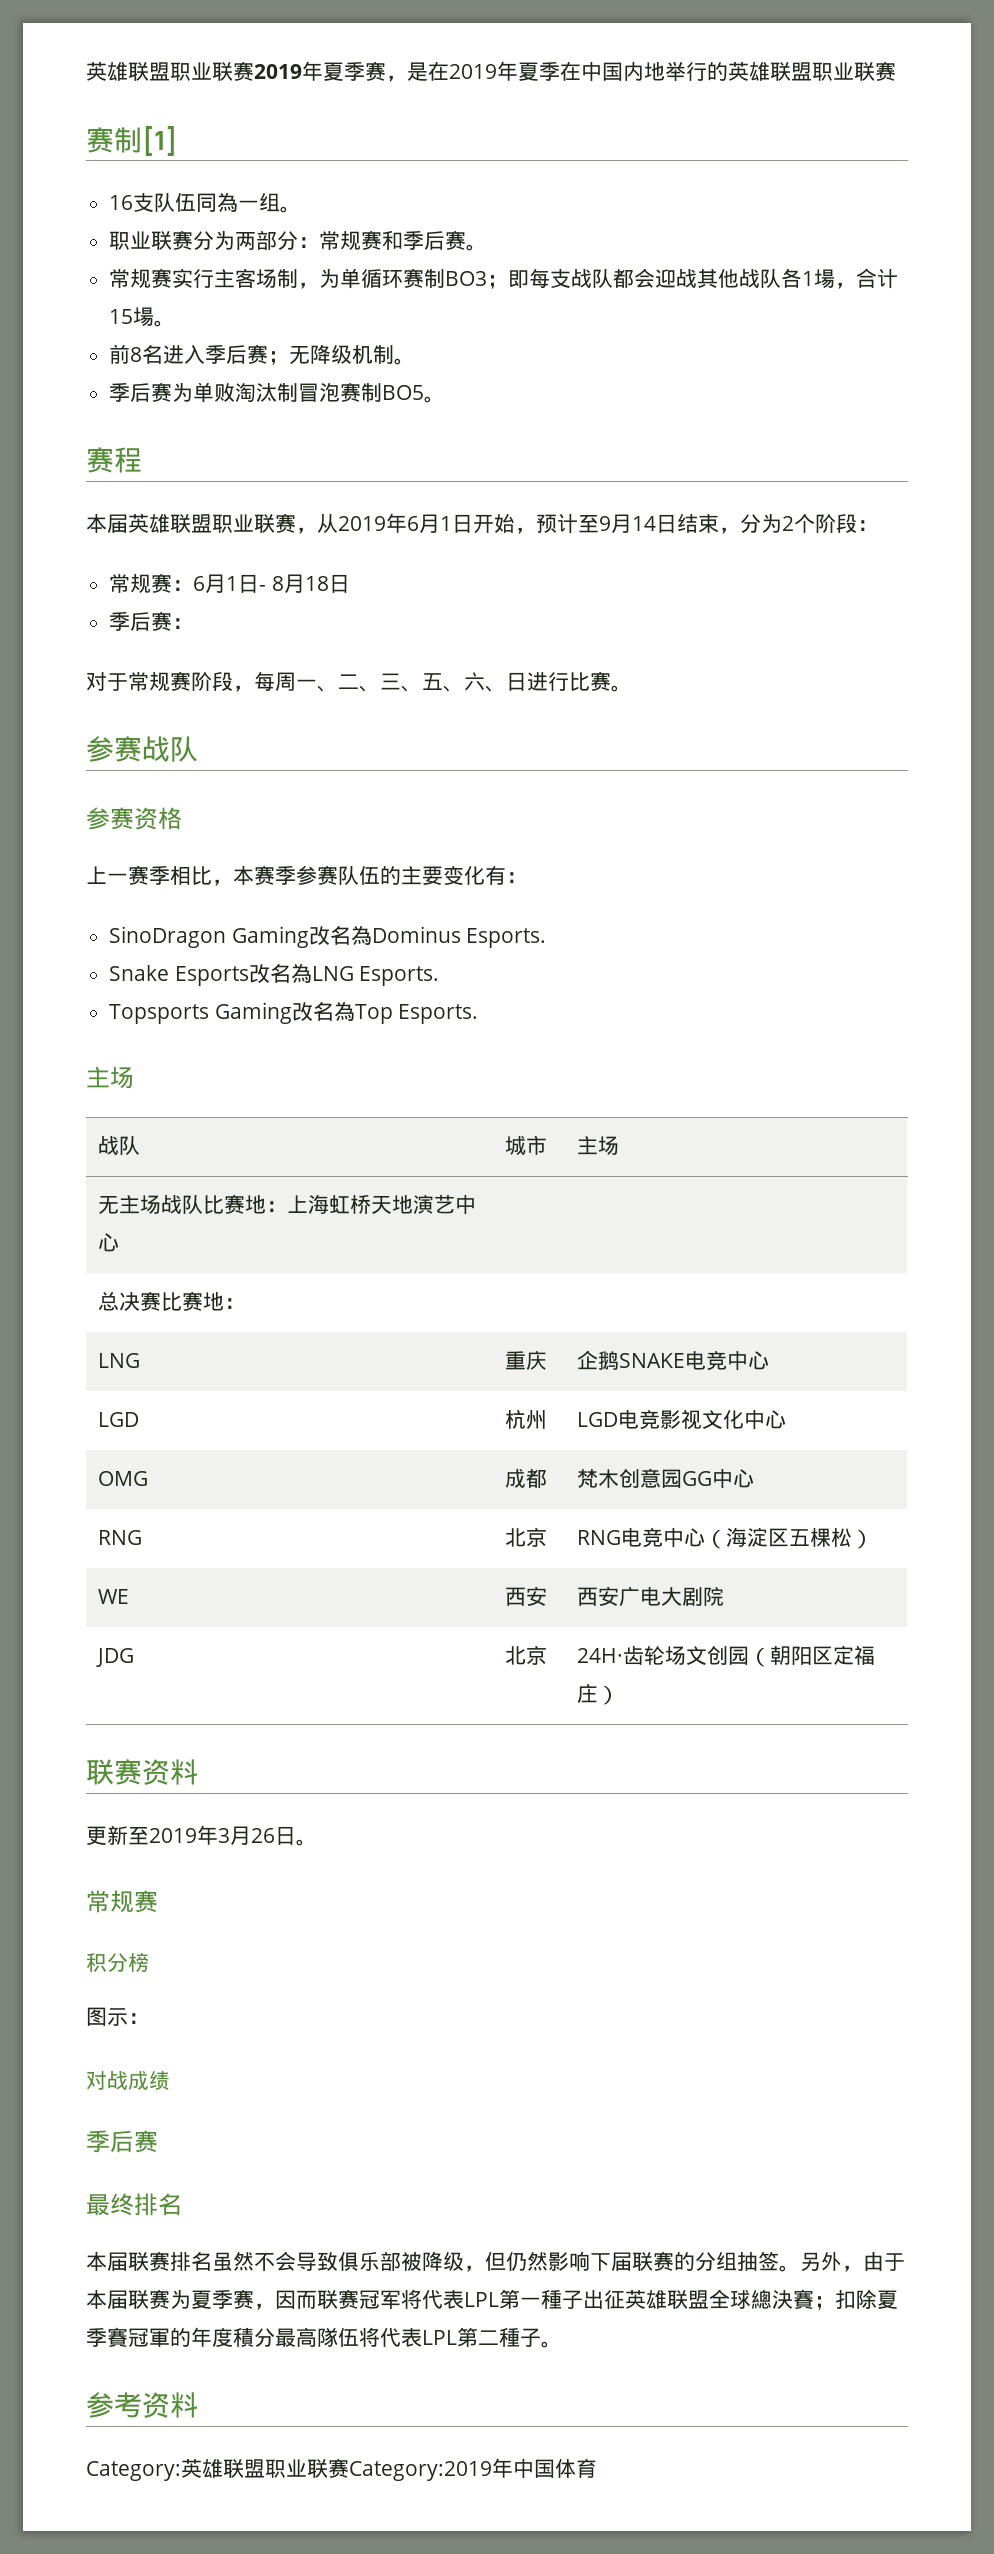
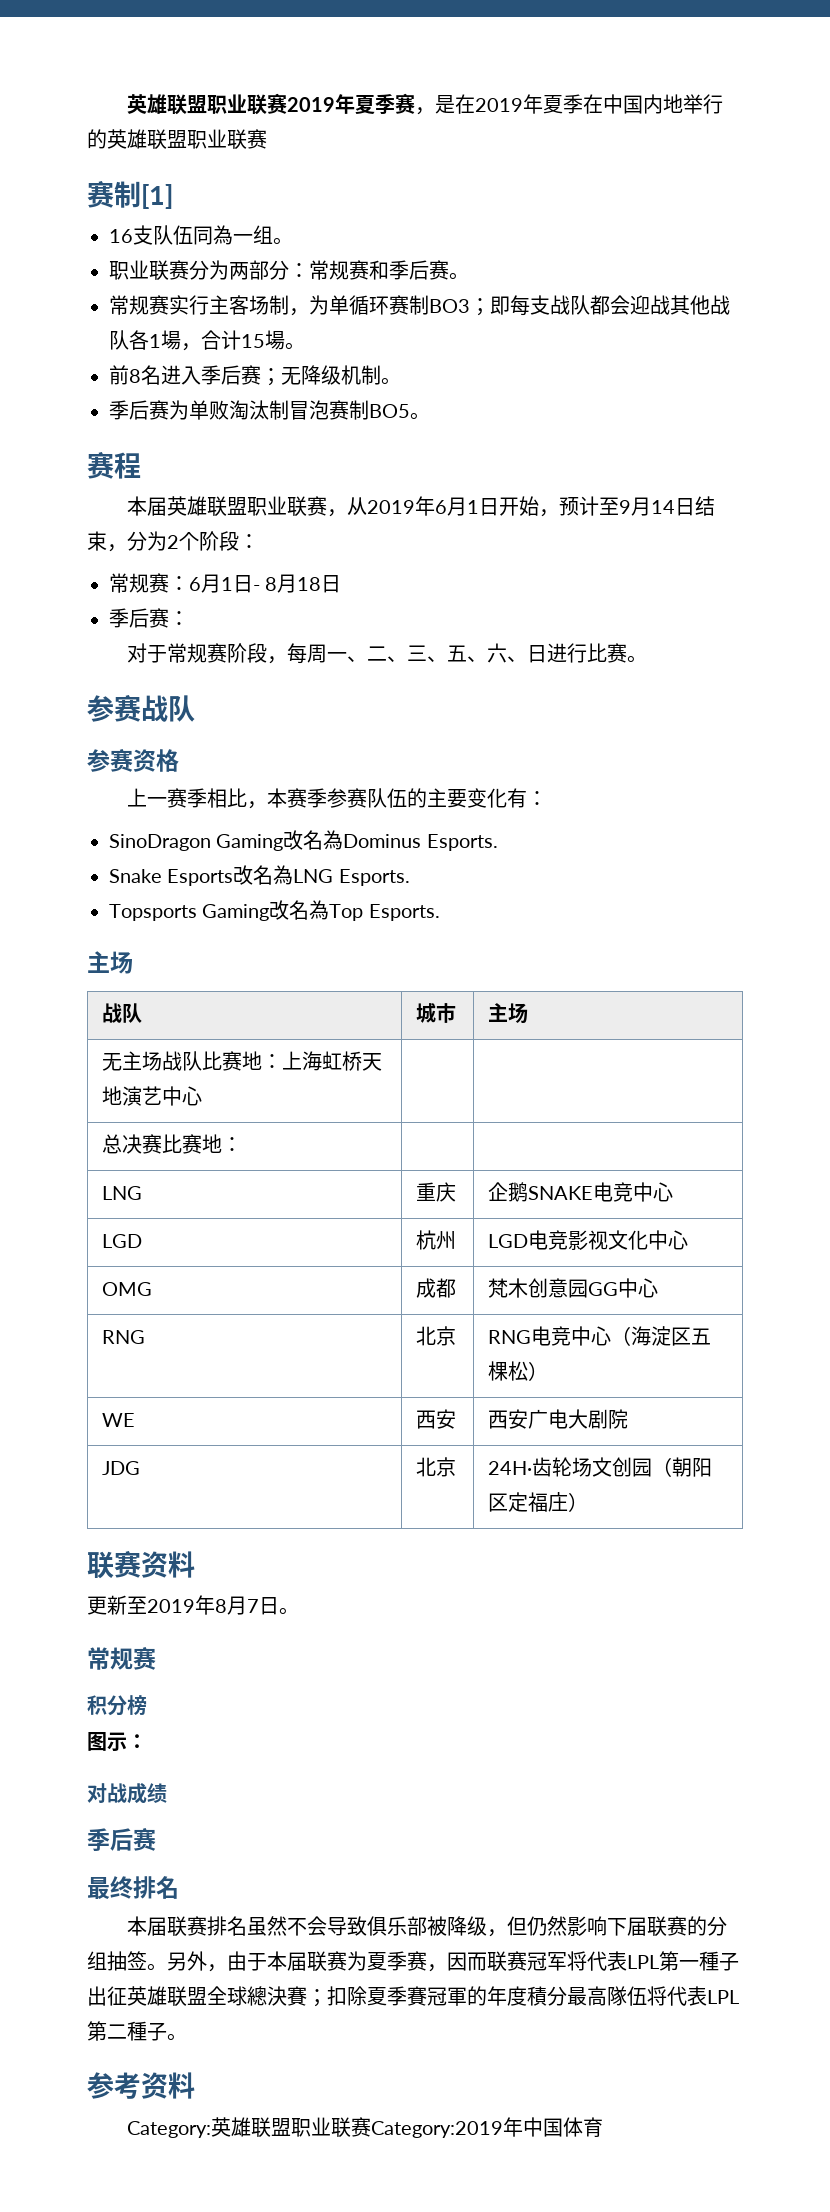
- 更新至2019年3月26日。
+ 更新至2019年8月7日。

